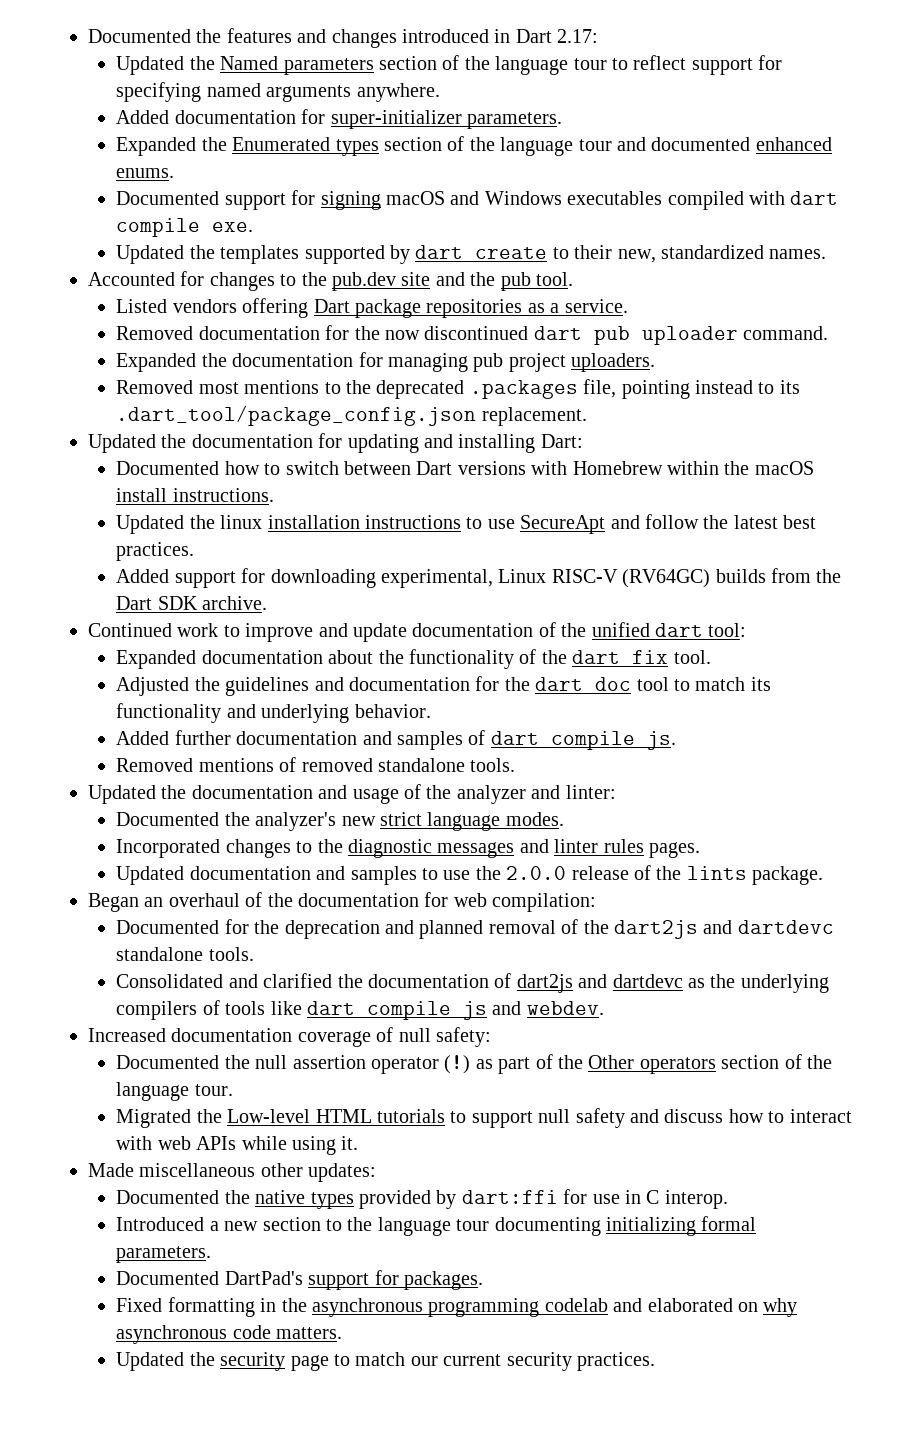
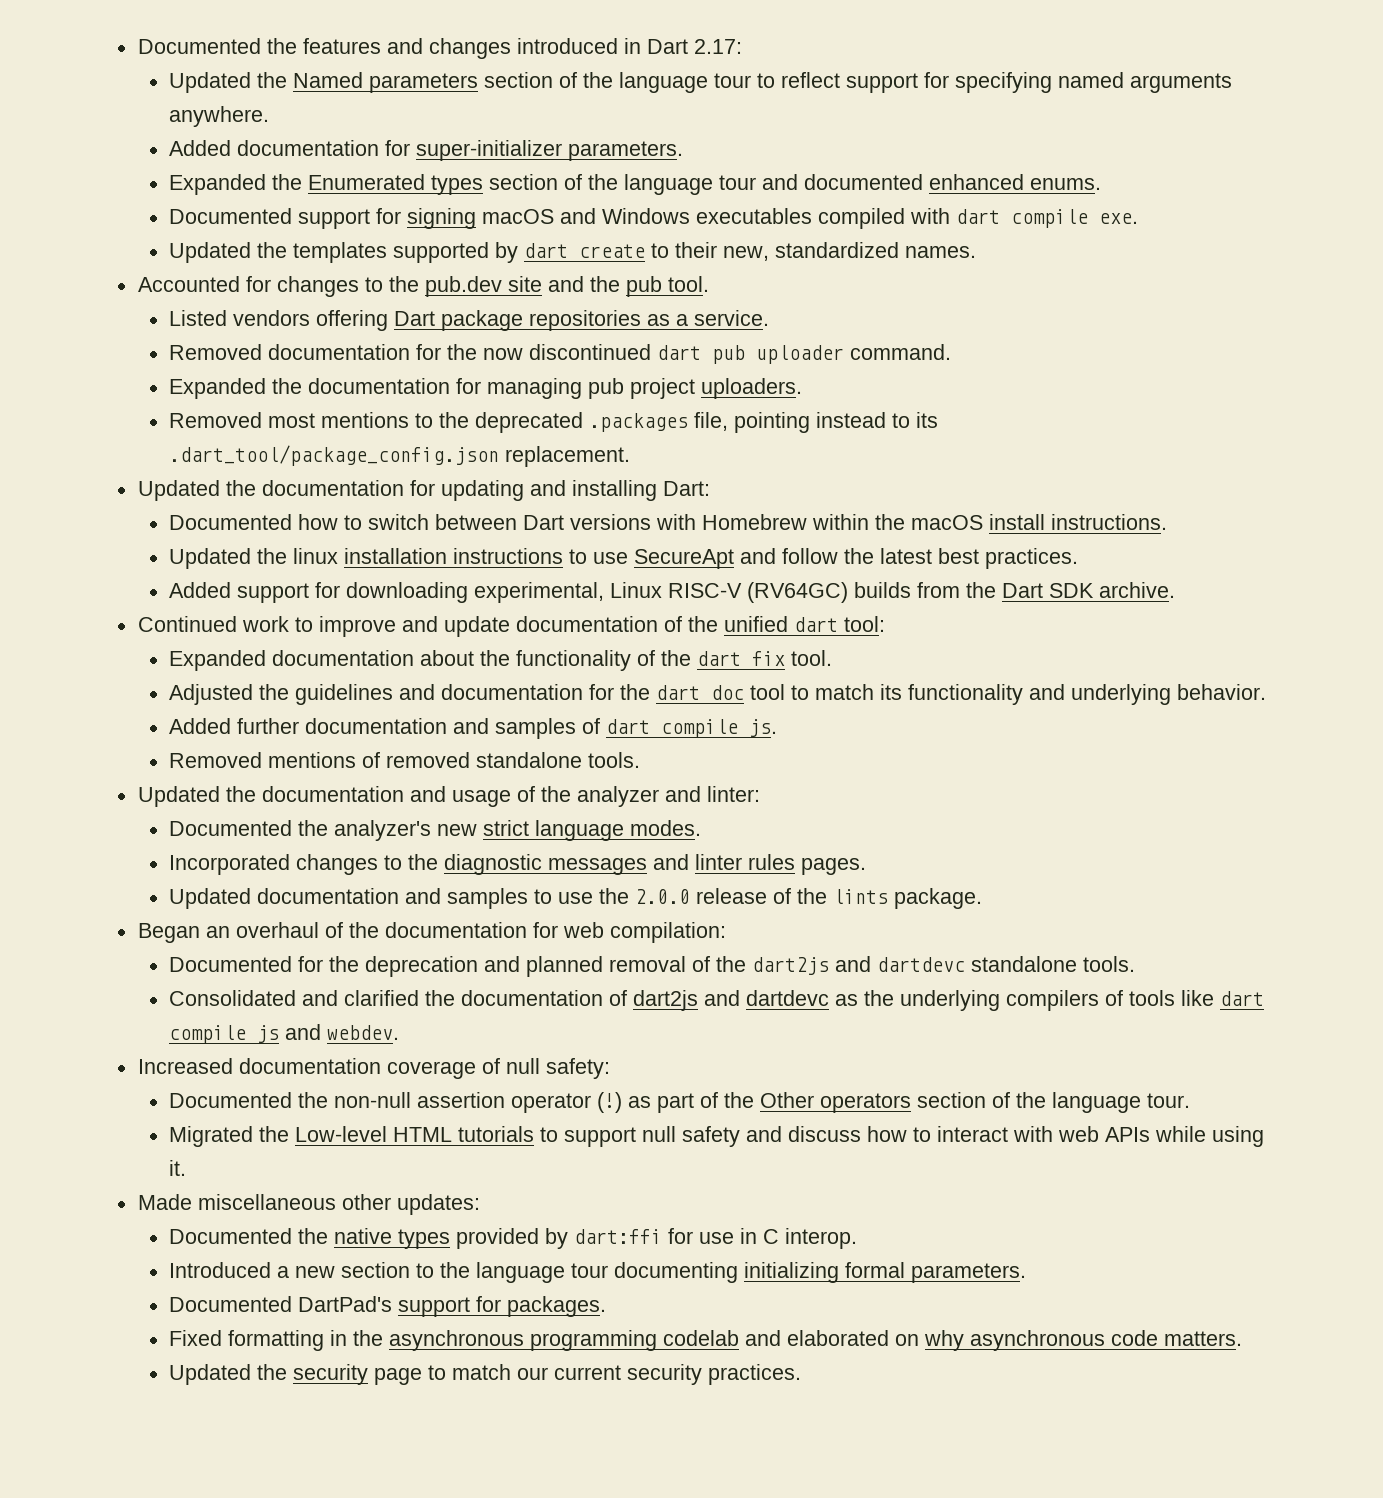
- Documented the null assertion operator (!) as part of the Other operators section of the language tour.
+ Documented the non-null assertion operator (!) as part of the Other operators section of the language tour.

